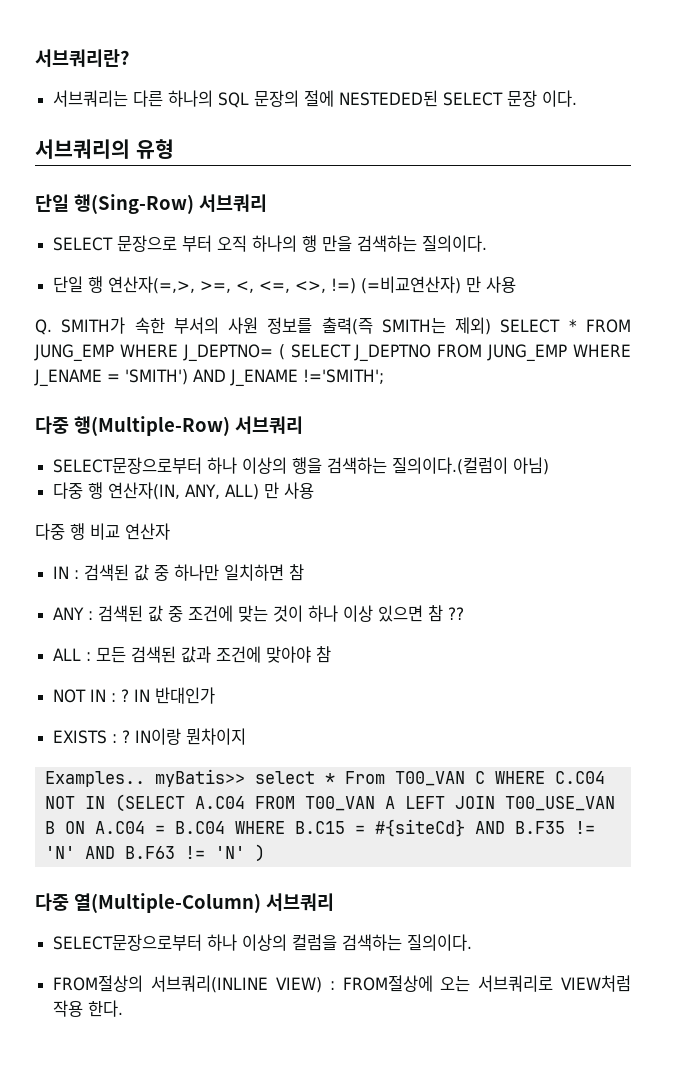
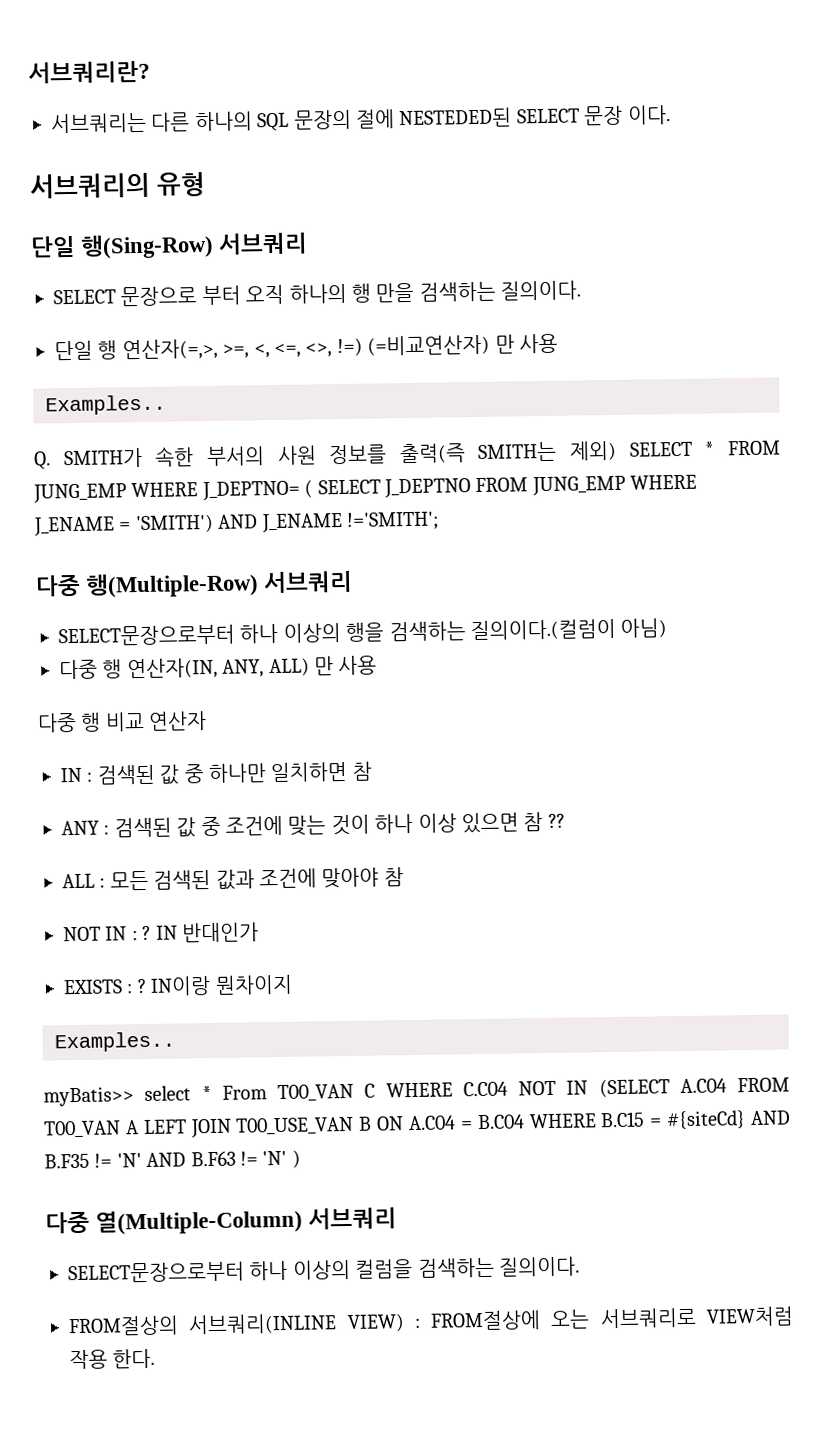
  단일 행 연산자(=,>, >=, <, <=, <>, !=) (=비교연산자) 만 사용
+ Examples..
  IN이랑 뭔차이지
- Examples.. myBatis>> select * From T00_VAN C WHERE C.C04 NOT IN (SELECT A.C04 FROM T00_VAN A LEFT JOIN T00_USE_VAN B ON A.C04 = B.C04 WHERE B.C15 = #{siteCd} AND B.F35 != 'N' AND B.F63 != 'N' )
+ Examples..
+ myBatis>> select * From T00_VAN C WHERE C.C04 NOT IN (SELECT A.C04 FROM T00_VAN A LEFT JOIN T00_USE_VAN B ON A.C04 = B.C04 WHERE B.C15 = #{siteCd} AND B.F35 != 'N' AND B.F63 != 'N' )

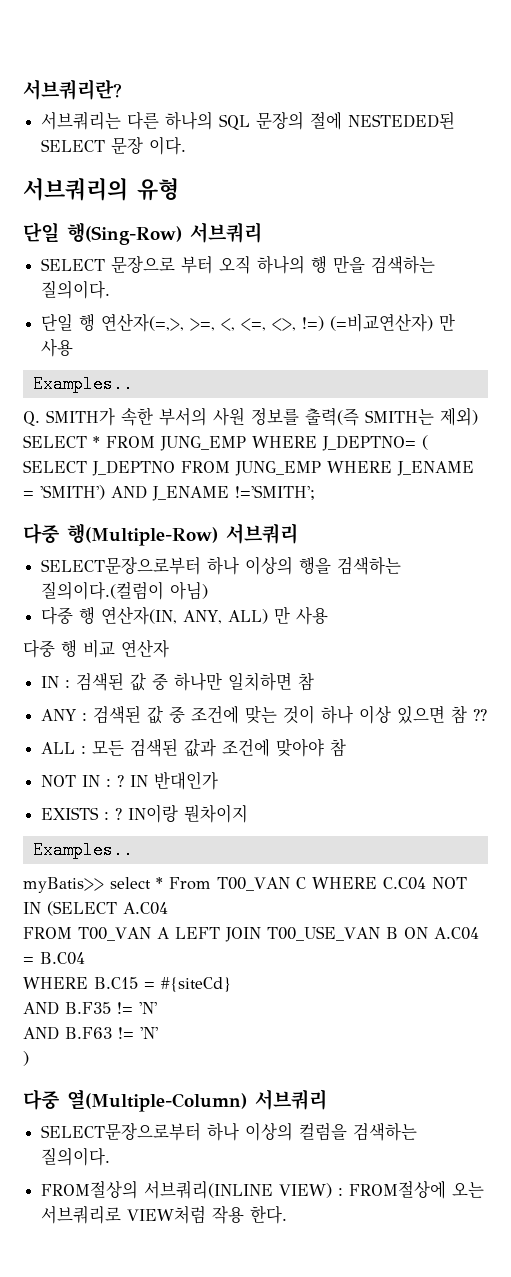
- myBatis>> select * From T00_VAN C WHERE C.C04 NOT IN (SELECT A.C04 FROM T00_VAN A LEFT JOIN T00_USE_VAN B ON A.C04 = B.C04 WHERE B.C15 = #{siteCd} AND B.F35 != 'N' AND B.F63 != 'N' )
+ myBatis>> select * From T00_VAN C WHERE C.C04 NOT IN (SELECT A.C04
+ FROM T00_VAN A LEFT JOIN T00_USE_VAN B ON A.C04 = B.C04
+ WHERE B.C15 = #{siteCd}
+ AND B.F35 != 'N'
+ AND B.F63 != 'N'
+ )

